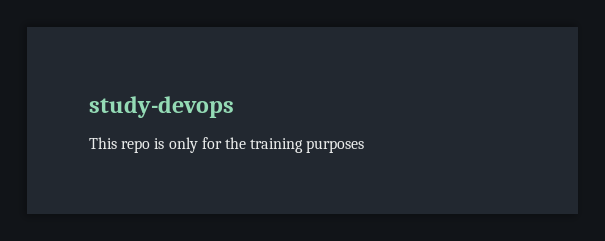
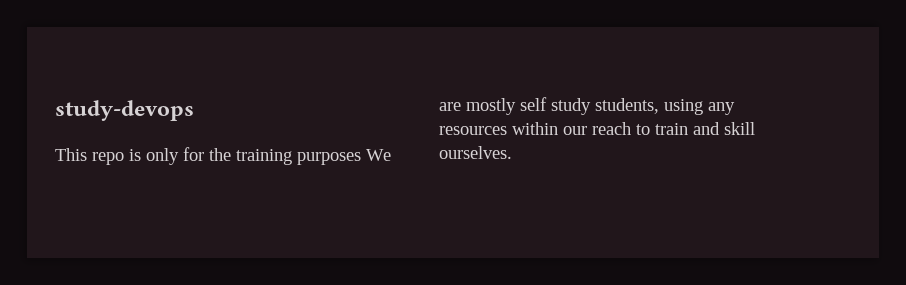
- This repo is only for the training purposes
+ This repo is only for the training purposes We are mostly self study students, using any resources within our reach to train and skill ourselves.

